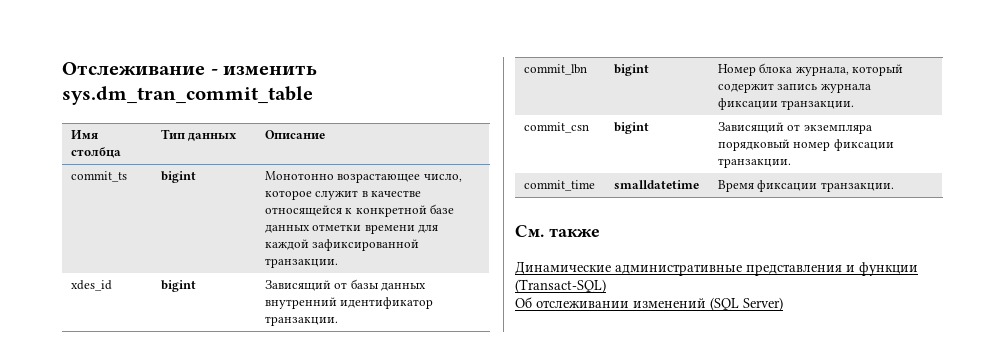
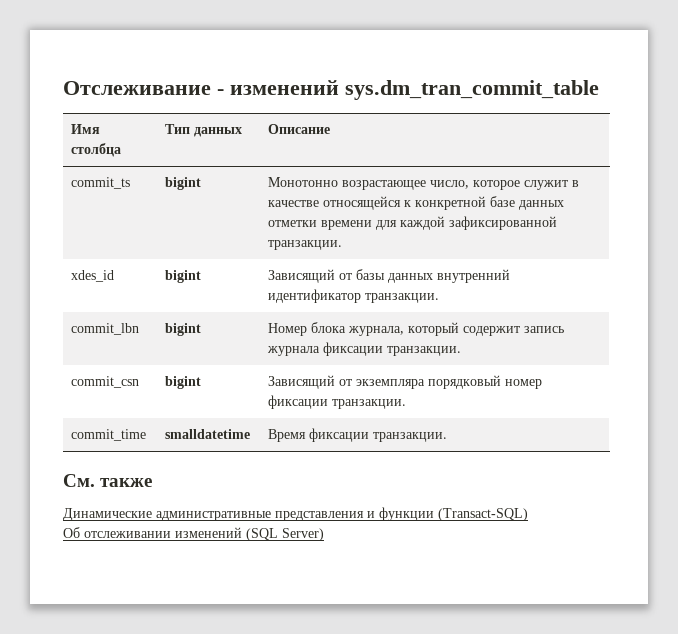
- Отслеживание - изменить sys.dm_tran_commit_table
+ Отслеживание - изменений sys.dm_tran_commit_table

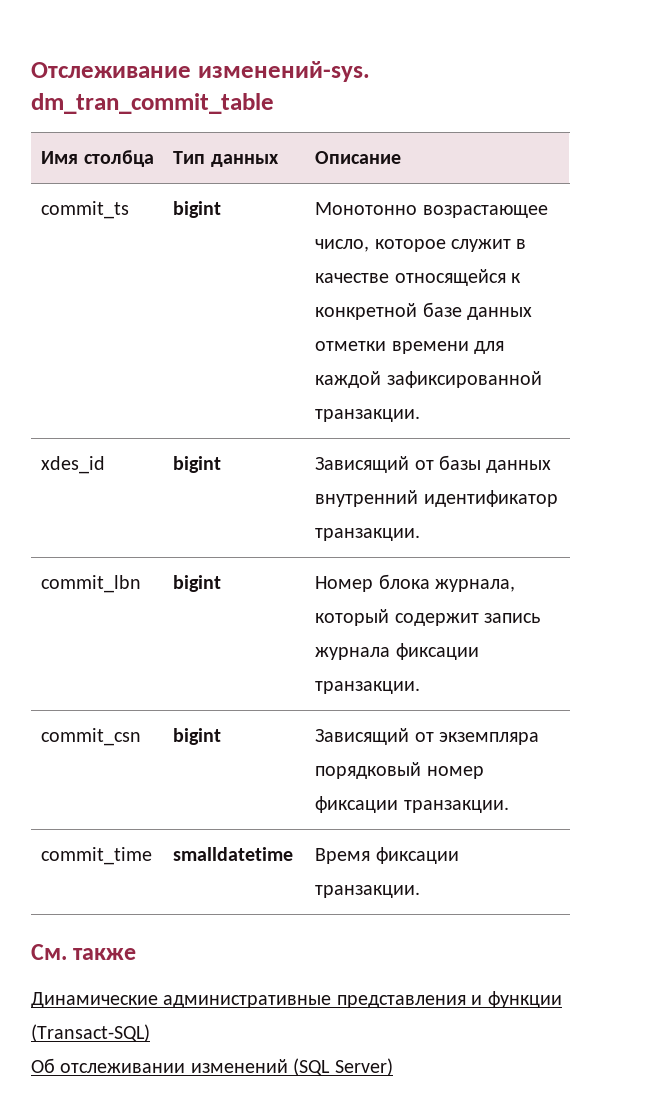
- Отслеживание - изменений sys.dm_tran_commit_table
+ Отслеживание изменений-sys. dm_tran_commit_table

